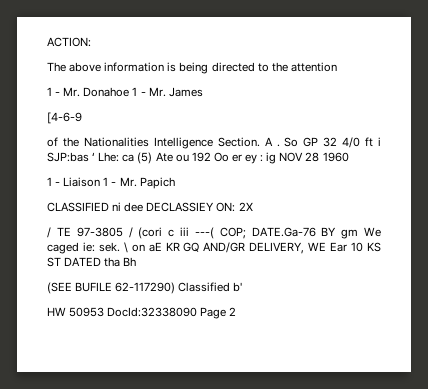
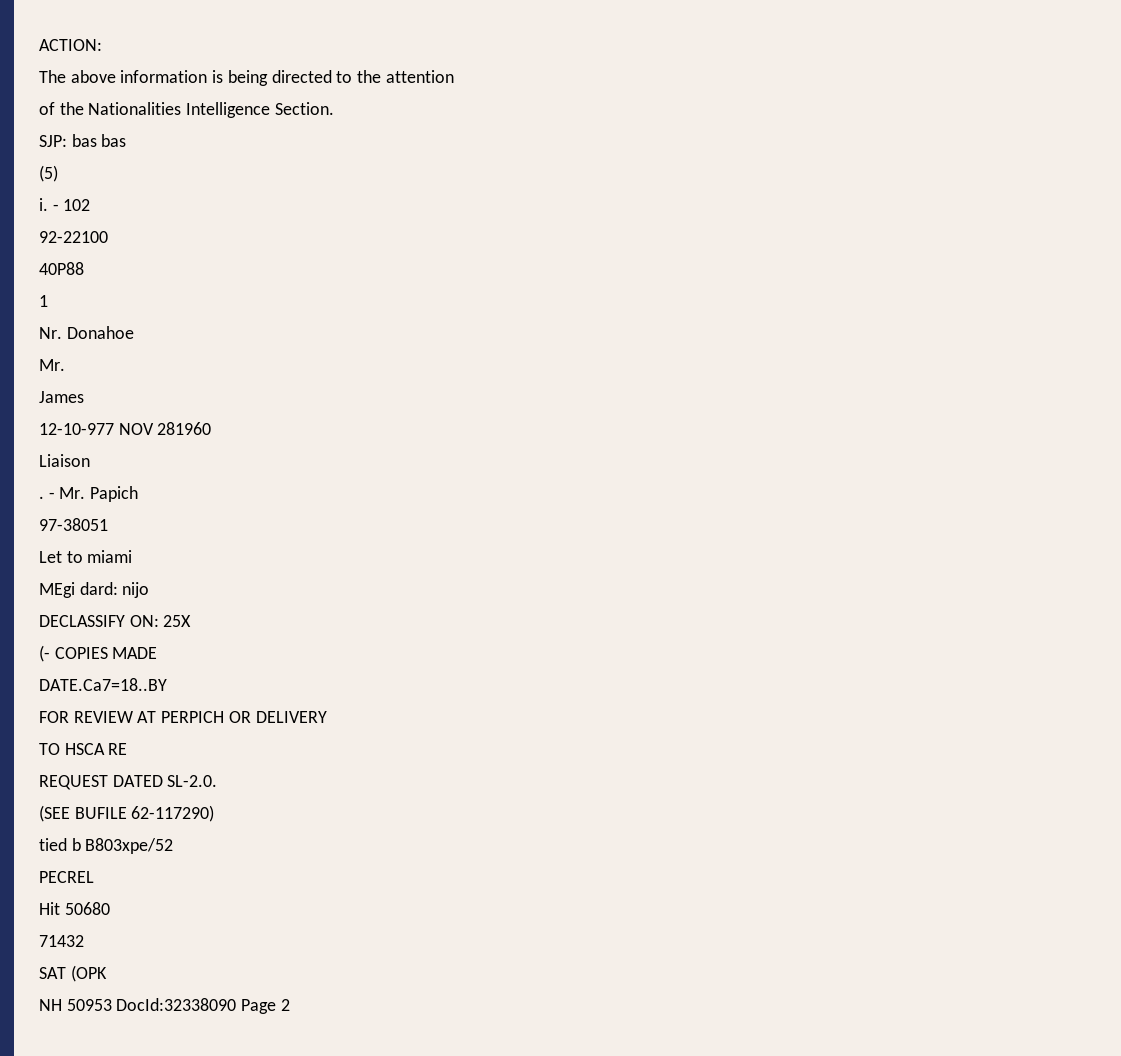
- 1 - Mr. Donahoe 1 - Mr. James
- [4-6-9
- of the Nationalities Intelligence Section. A . So GP 32 4/0 ft i SJP:bas ‘ Lhe: ca (5) Ate ou 192 Oo er ey : ig NOV 28 1960
- 1 - Liaison 1 - Mr. Papich
+ of the Nationalities Intelligence Section.
+ SJP: bas bas
+ (5)
+ i. - 102
+ 92-22100
+ 40P88
+ 1
+ Nr. Donahoe
+ Mr.
+ James
+ 12-10-977 NOV 281960
+ Liaison
+ . - Mr. Papich
- CLASSIFIED ni dee DECLASSIEY ON: 2X
- / TE 97-3805 / (cori c iii ---( COP; DATE.Ga-76 BY gm We caged ie: sek. \ on aE KR GQ AND/GR DELIVERY, WE Ear 10 KS ST DATED tha Bh
- (SEE BUFILE 62-117290) Classified b'
- HW 50953 DocId:32338090 Page 2
+ 97-38051
+ Let to miami
+ MEgi dard: nijo
+ DECLASSIFY ON: 25X
+ (- COPIES MADE
+ DATE.Ca7=18..BY
+ FOR REVIEW AT PERPICH OR DELIVERY
+ TO HSCA RE
+ REQUEST DATED SL-2.0.
+ (SEE BUFILE 62-117290)
+ tied b B803xpe/52
+ PECREL
+ Hit 50680
+ 71432
+ SAT (OPK
+ NH 50953 DocId:32338090 Page 2

